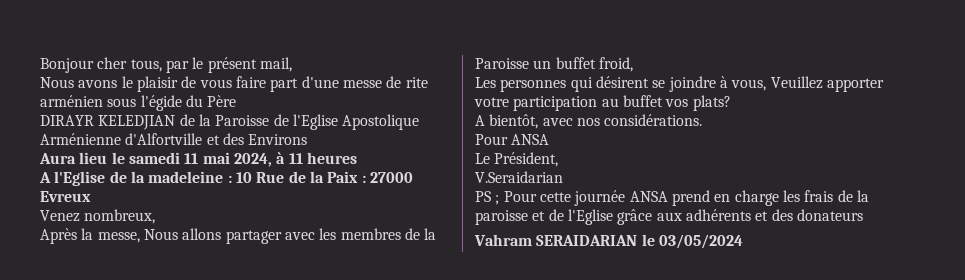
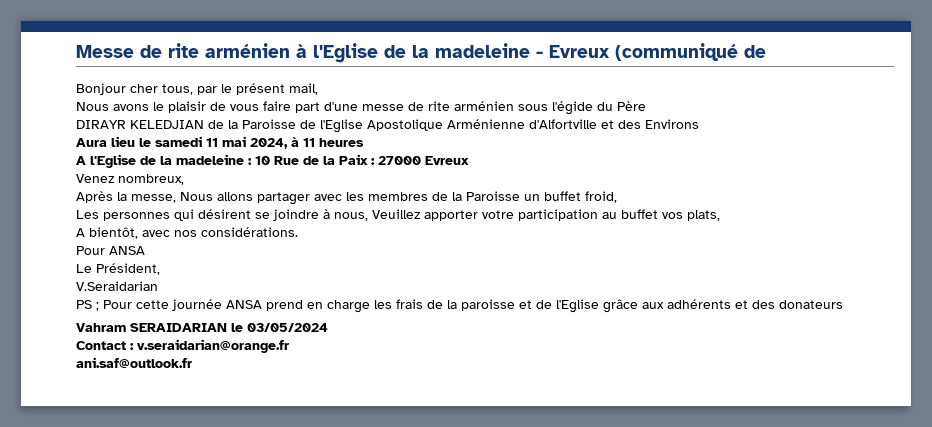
+ Messe de rite arménien à l'Eglise de la madeleine - Evreux (communiqué de
- Les personnes qui désirent se joindre à vous, Veuillez apporter votre participation au buffet vos plats?
+ Les personnes qui désirent se joindre à nous, Veuillez apporter votre participation au buffet vos plats,
+ Contact : v.seraidarian@orange.fr
+ ani.saf@outlook.fr

